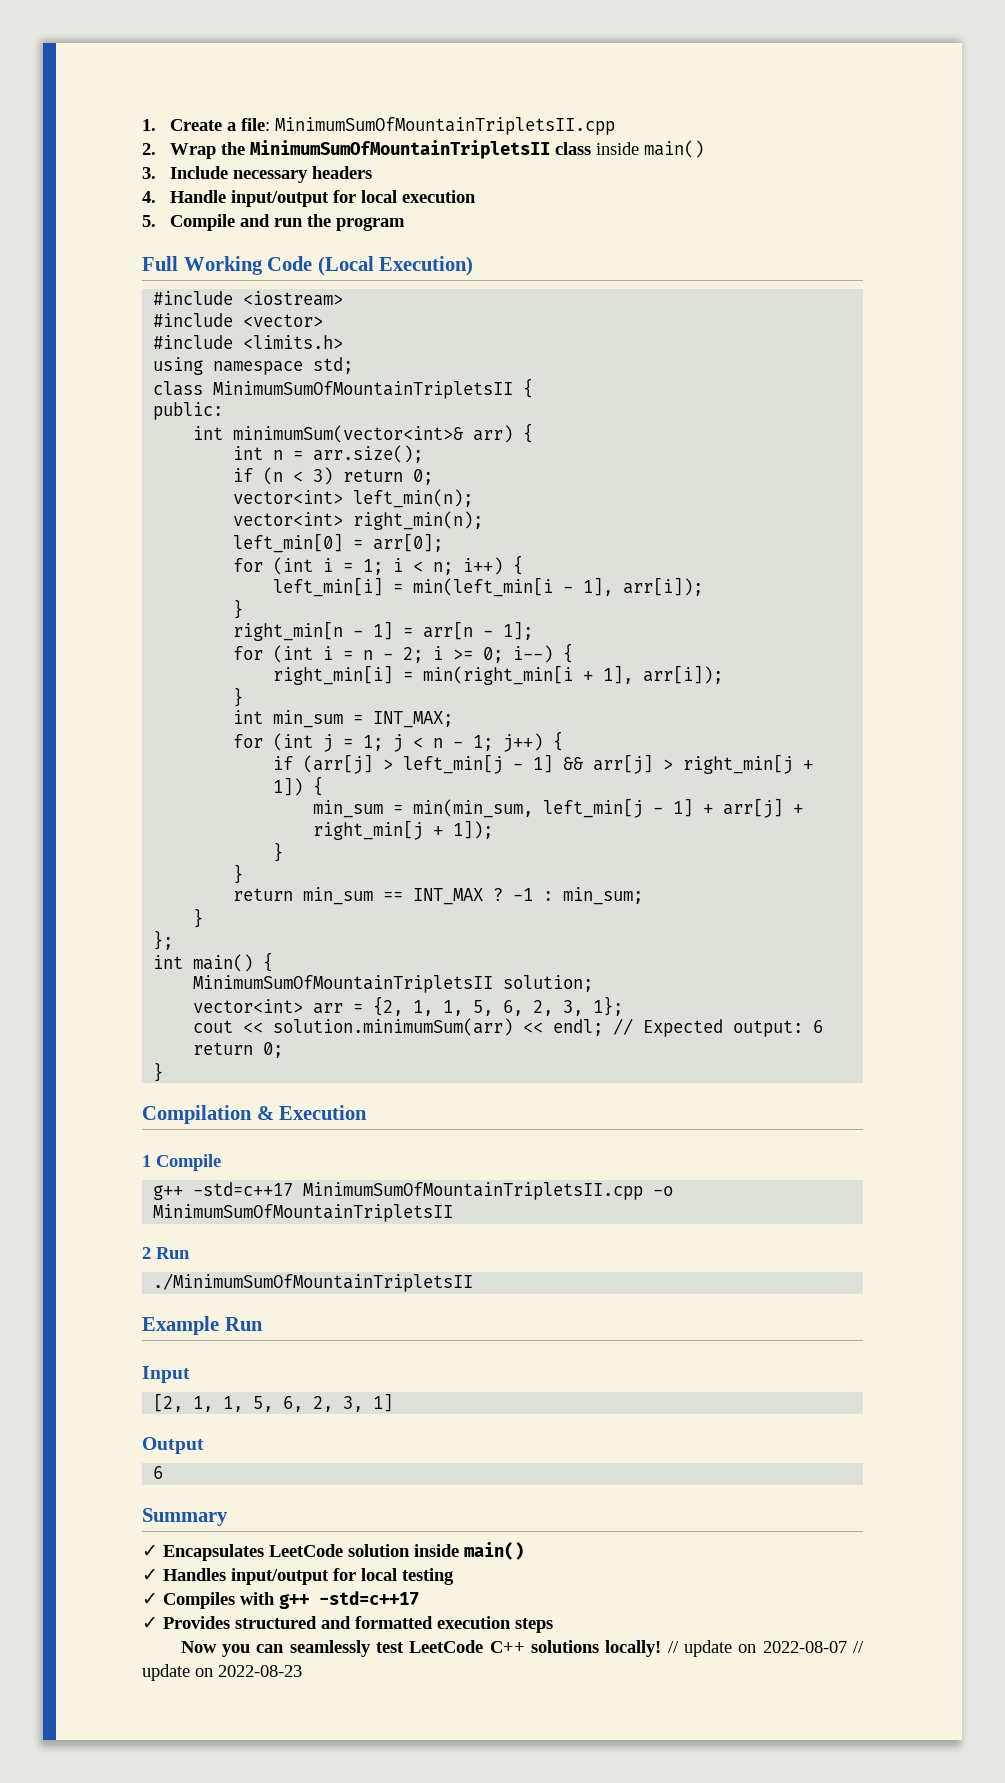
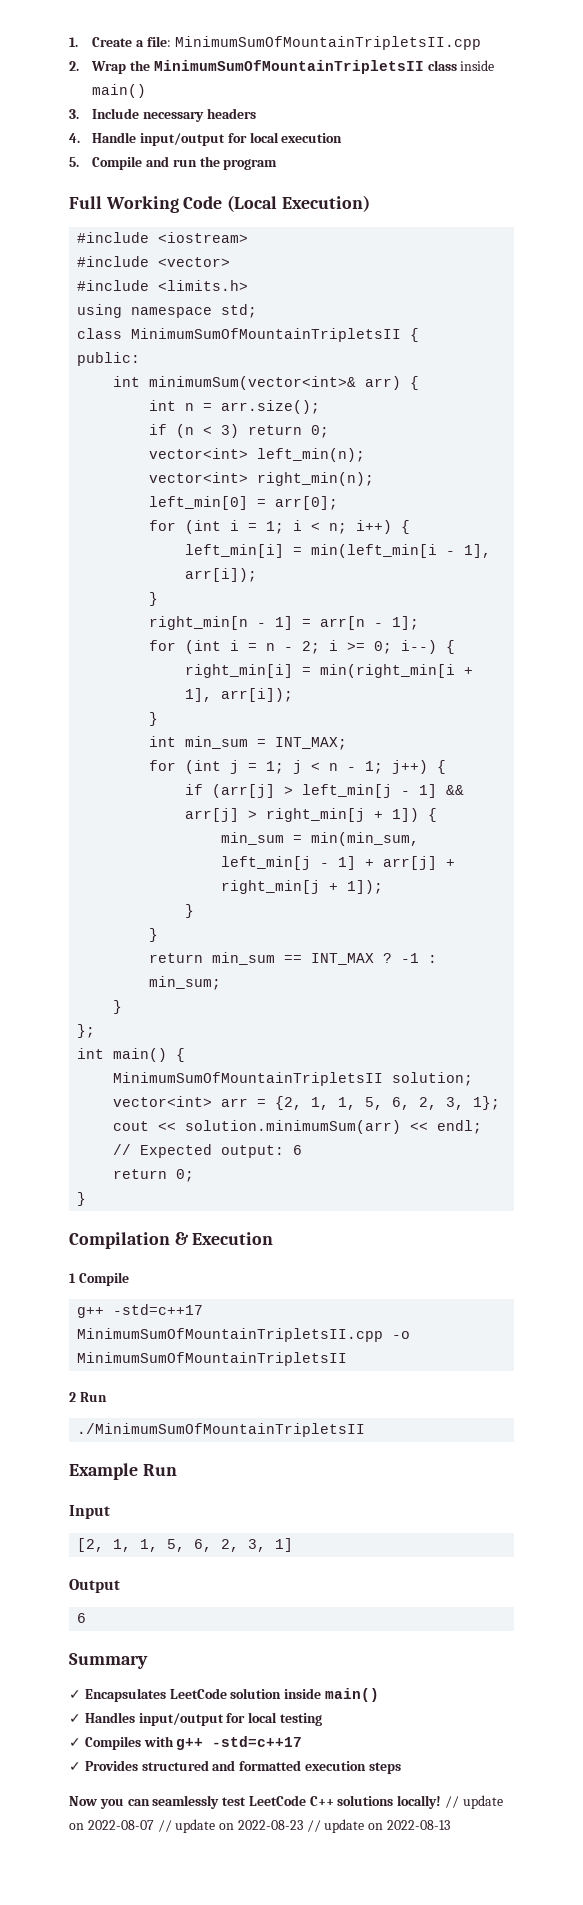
- // update on 2022-08-07 // update on 2022-08-23
+ // update on 2022-08-07 // update on 2022-08-23 // update on 2022-08-13

